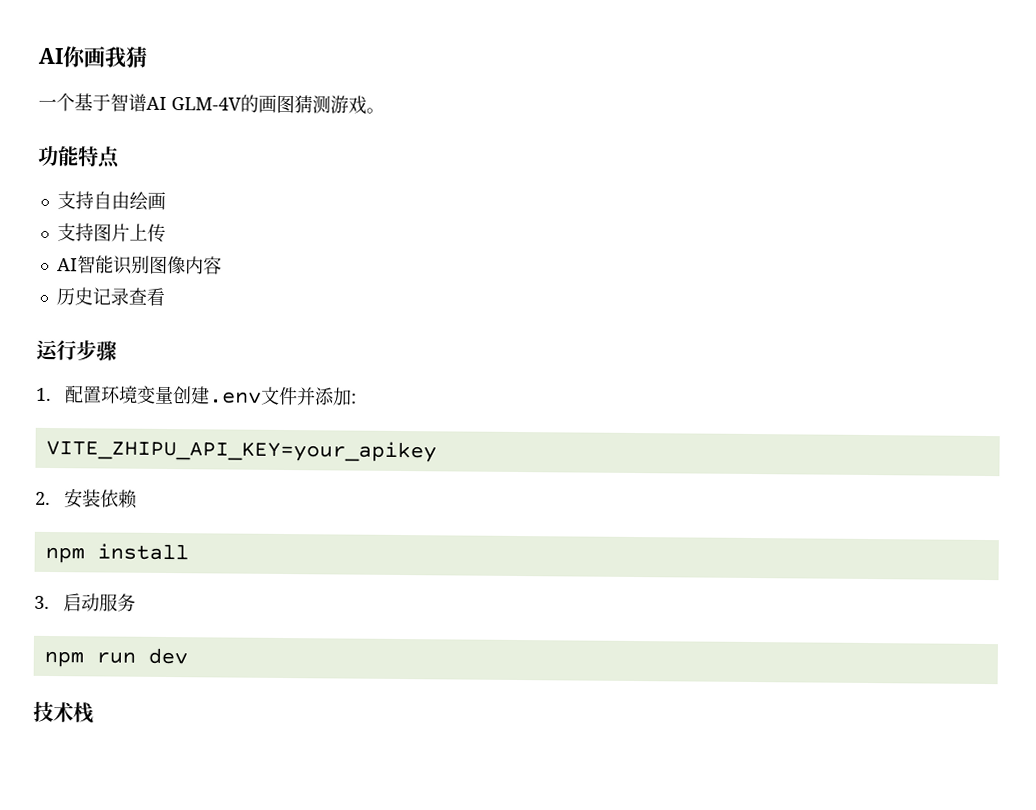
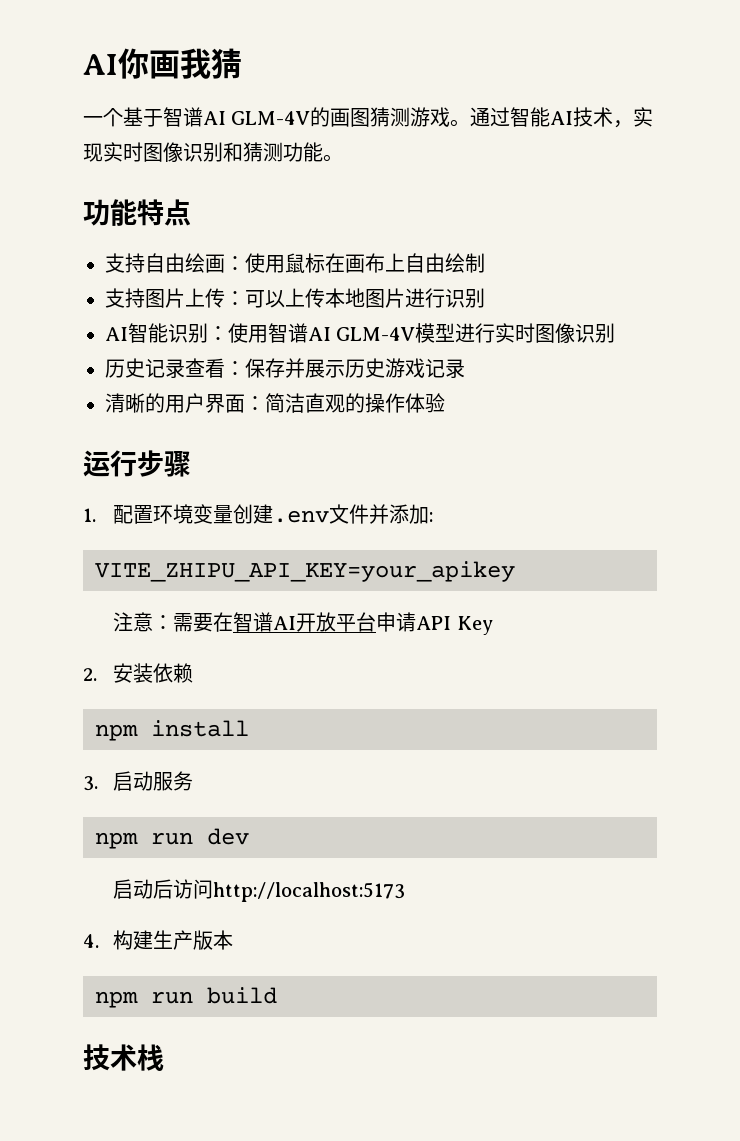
+ 通过智能AI技术，实现实时图像识别和猜测功能。
- 支持自由绘画
- 支持图片上传
- AI智能识别图像内容
- 历史记录查看
+ 支持自由绘画：使用鼠标在画布上自由绘制
+ 支持图片上传：可以上传本地图片进行识别
+ AI智能识别：使用智谱AI GLM-4V模型进行实时图像识别
+ 历史记录查看：保存并展示历史游戏记录
+ 清晰的用户界面：简洁直观的操作体验
+ 注意：需要在智谱AI开放平台申请API Key
+ 启动后访问http://localhost:5173
+ 4.构建生产版本
+ npm run build

